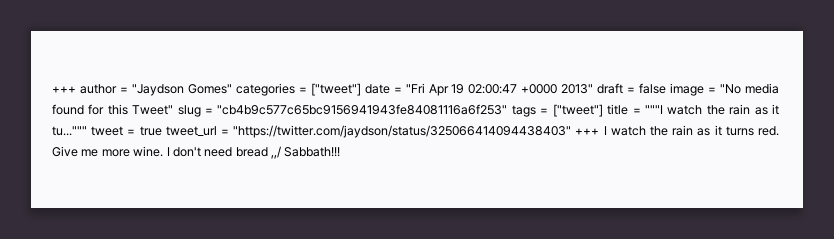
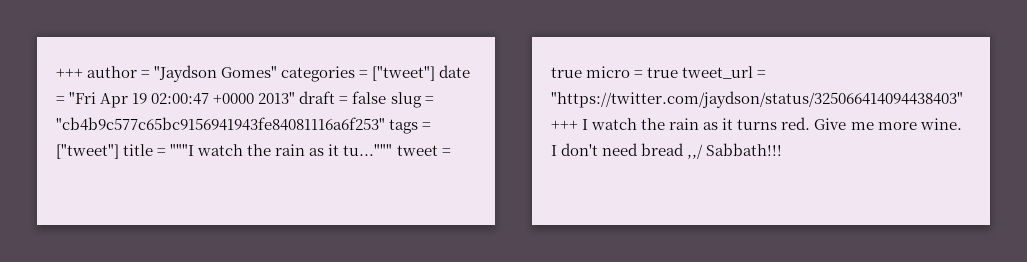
- +++ author = "Jaydson Gomes" categories = ["tweet"] date = "Fri Apr 19 02:00:47 +0000 2013" draft = false image = "No media found for this Tweet" slug = "cb4b9c577c65bc9156941943fe84081116a6f253" tags = ["tweet"] title = """I watch the rain as it tu...""" tweet = true tweet_url = "https://twitter.com/jaydson/status/325066414094438403" +++ I watch the rain as it turns red.
+ +++ author = "Jaydson Gomes" categories = ["tweet"] date = "Fri Apr 19 02:00:47 +0000 2013" draft = false slug = "cb4b9c577c65bc9156941943fe84081116a6f253" tags = ["tweet"] title = """I watch the rain as it tu...""" tweet = true micro = true tweet_url = "https://twitter.com/jaydson/status/325066414094438403" +++ I watch the rain as it turns red.

